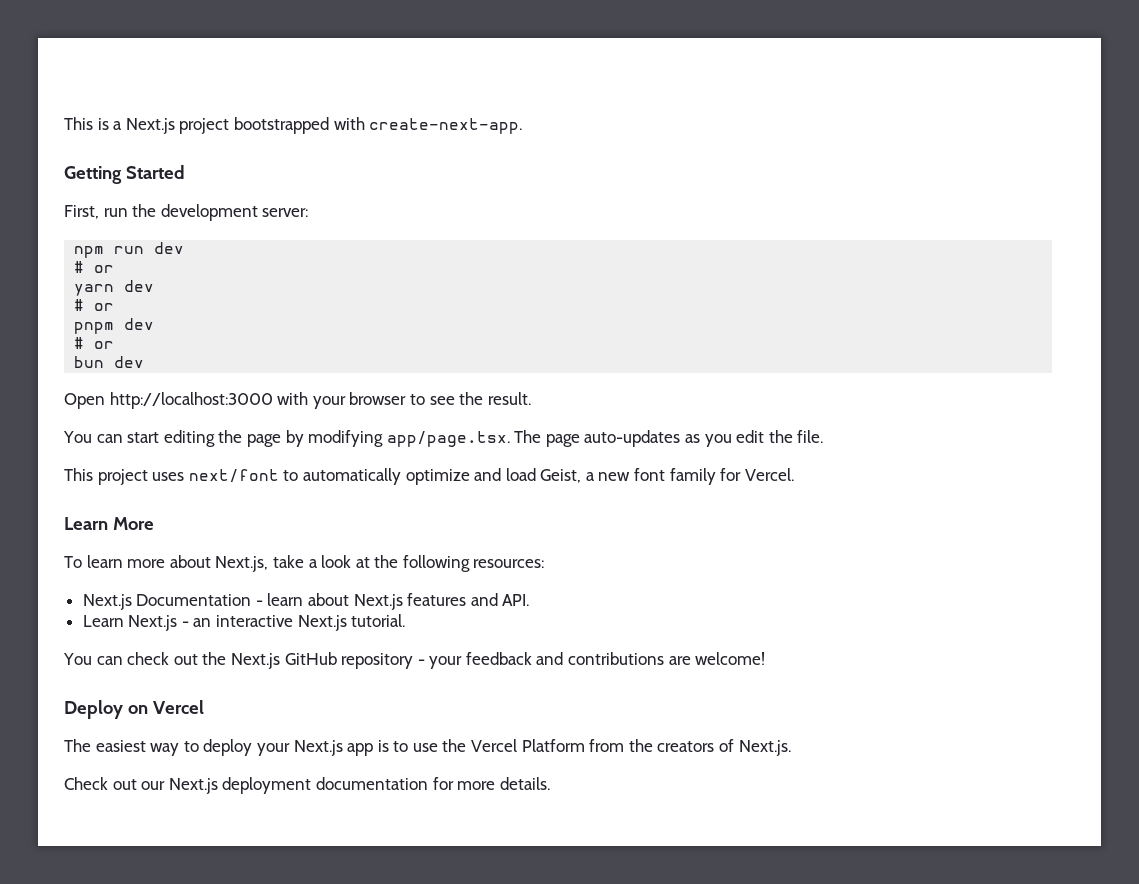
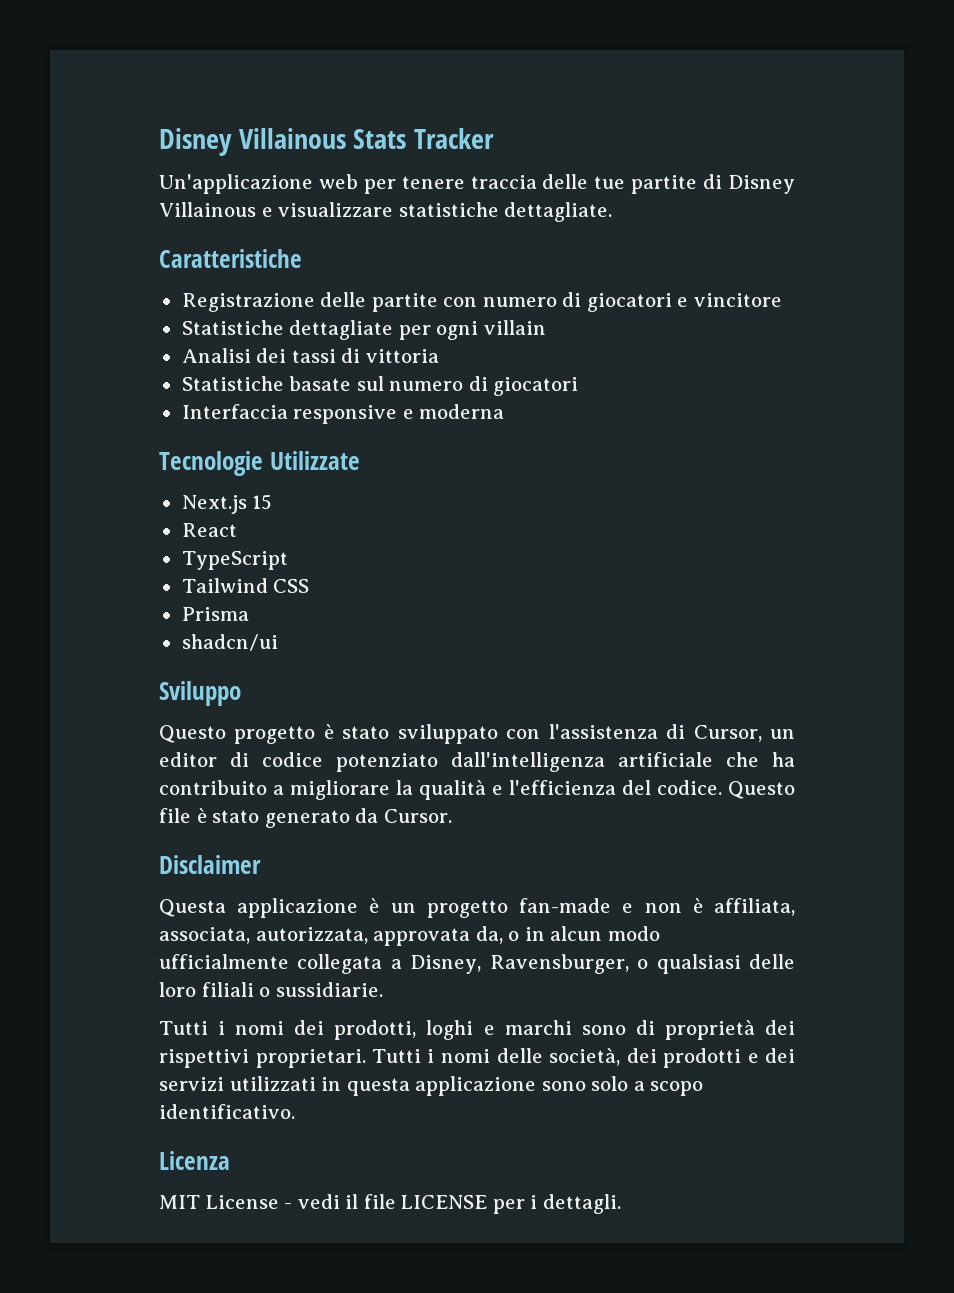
- This is a Next.js project bootstrapped with create-next-app.
- Getting Started
- First, run the development server:
- npm run dev
- # or
- yarn dev
- # or
- pnpm dev
- # or
- bun dev
- Open http://localhost:3000 with your browser to see the result.
- You can start editing the page by modifying app/page.tsx. The page auto-updates as you edit the file.
- This project uses next/font to automatically optimize and load Geist, a new font family for Vercel.
- Learn More
- To learn more about Next.js, take a look at the following resources:
- Next.js Documentation - learn about Next.js features and API.
- Learn Next.js - an interactive Next.js tutorial.
- You can check out the Next.js GitHub repository - your feedback and contributions are welcome!
- Deploy on Vercel
- The easiest way to deploy your Next.js app is to use the Vercel Platform from the creators of Next.js.
- Check out our Next.js deployment documentation for more details.
+ Disney Villainous Stats Tracker
+ Un'applicazione web per tenere traccia delle tue partite di Disney Villainous e visualizzare statistiche dettagliate.
+ Caratteristiche
+ Registrazione delle partite con numero di giocatori e vincitore
+ Statistiche dettagliate per ogni villain
+ Analisi dei tassi di vittoria
+ Statistiche basate sul numero di giocatori
+ Interfaccia responsive e moderna
+ Tecnologie Utilizzate
+ Next.js 15
+ React
+ TypeScript
+ Tailwind CSS
+ Prisma
+ shadcn/ui
+ Sviluppo
+ Questo progetto è stato sviluppato con l'assistenza di Cursor, un editor di codice potenziato dall'intelligenza artificiale che ha contribuito a migliorare la qualità e l'efficienza del codice. Questo file è stato generato da Cursor.
+ Disclaimer
+ Questa applicazione è un progetto fan-made e non è affiliata, associata, autorizzata, approvata da, o in alcun modo ufficialmente collegata a Disney, Ravensburger, o qualsiasi delle loro filiali o sussidiarie.
+ Tutti i nomi dei prodotti, loghi e marchi sono di proprietà dei rispettivi proprietari. Tutti i nomi delle società, dei prodotti e dei servizi utilizzati in questa applicazione sono solo a scopo identificativo.
+ Licenza
+ MIT License - vedi il file LICENSE per i dettagli.

